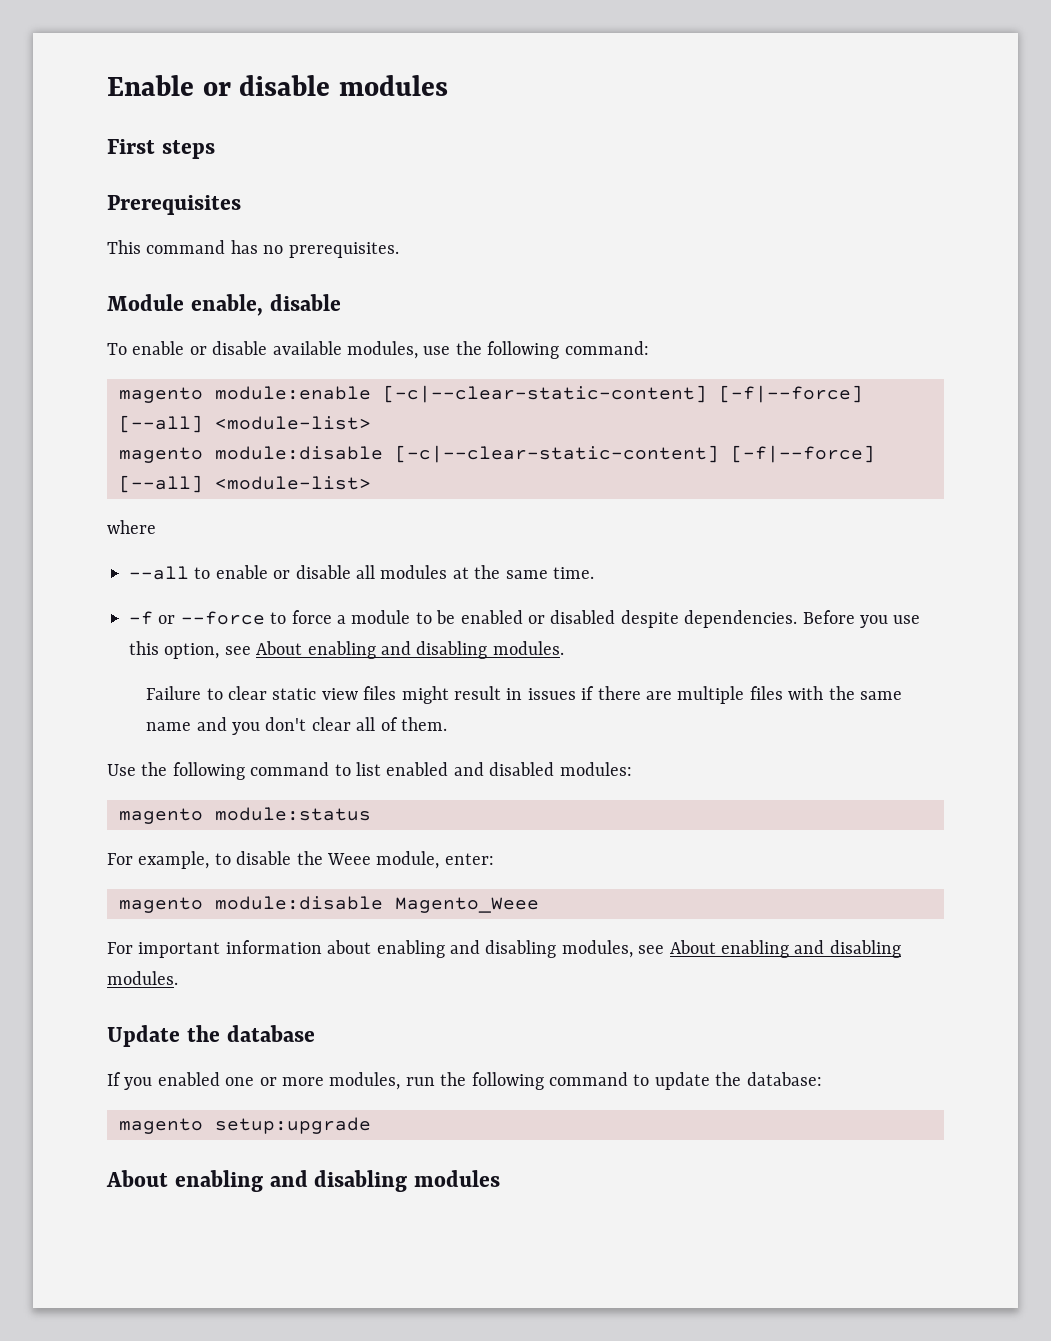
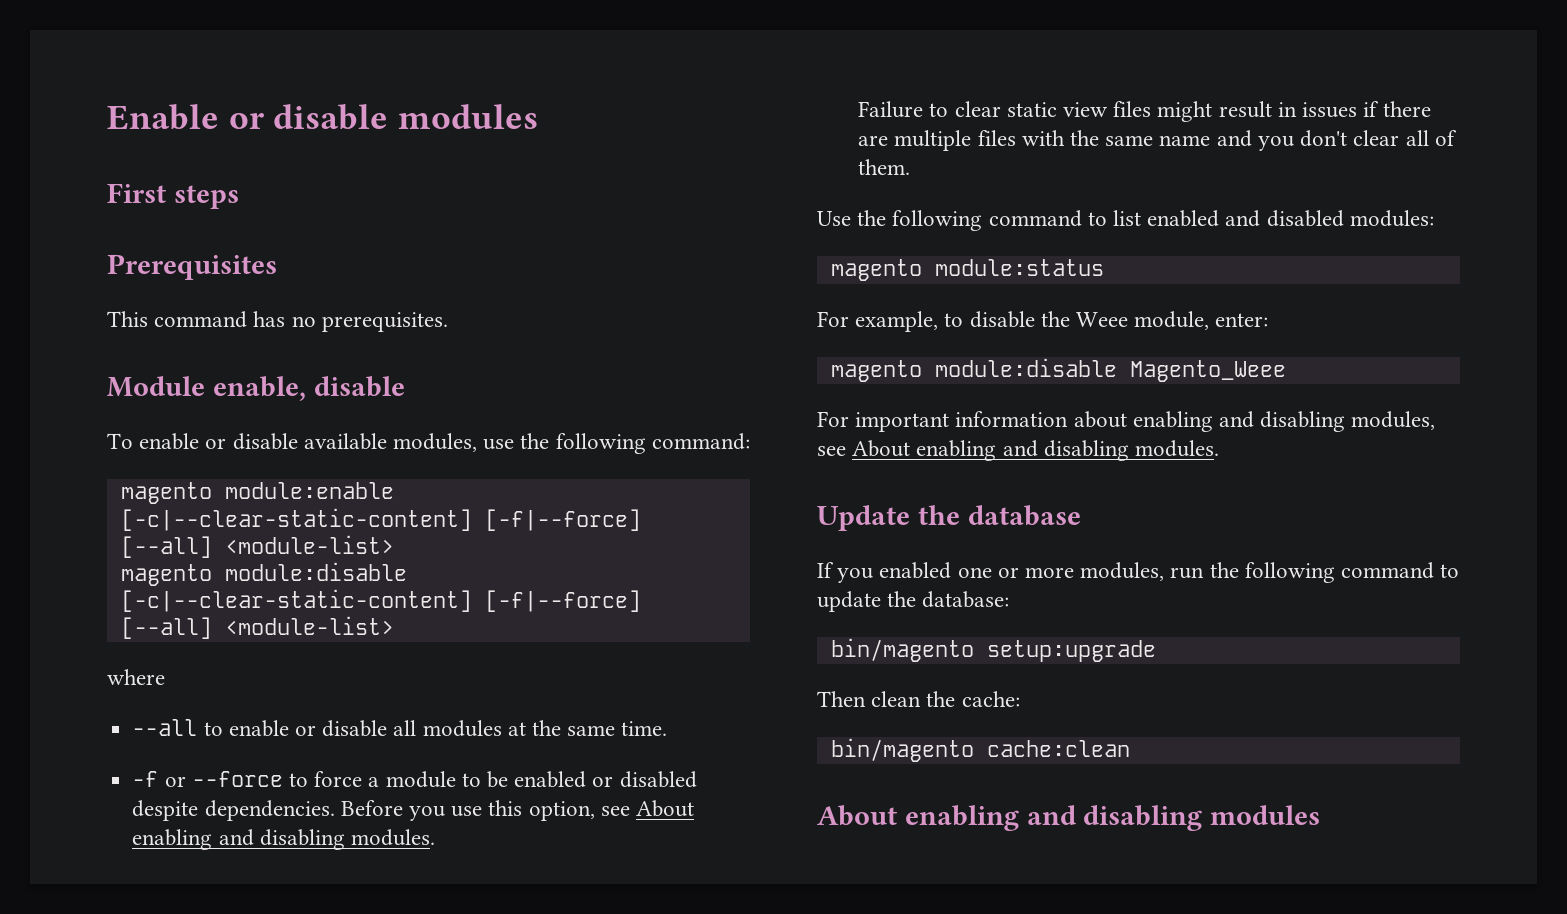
- magento setup:upgrade
+ bin/magento setup:upgrade
+ Then clean the cache:
+ bin/magento cache:clean

